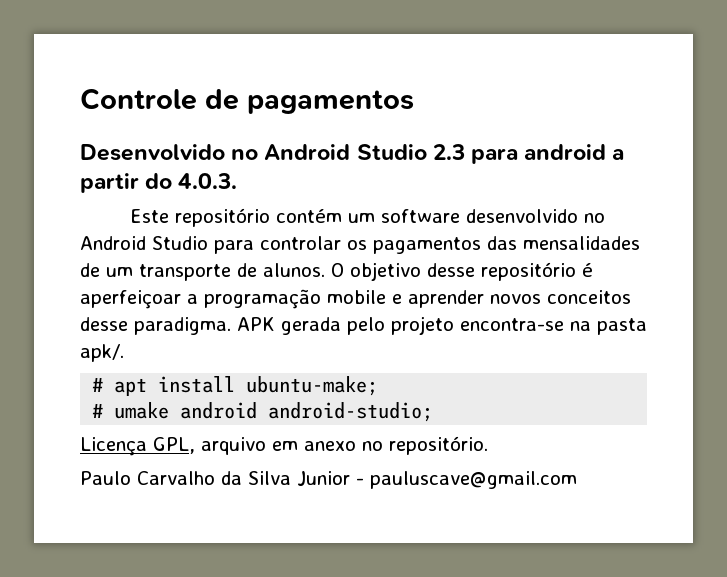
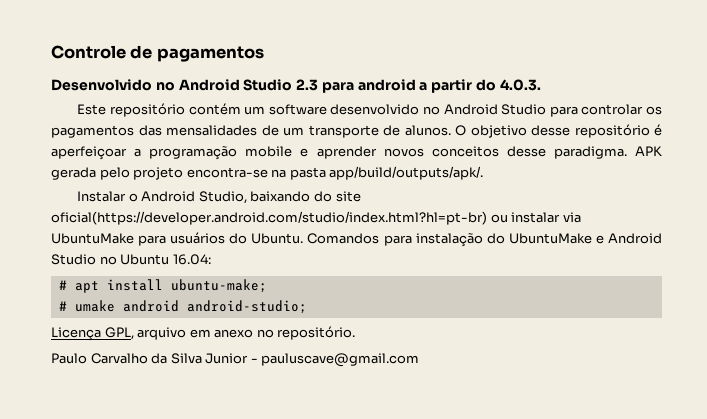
- APK gerada pelo projeto encontra-se na pasta apk/.
+ APK gerada pelo projeto encontra-se na pasta app/build/outputs/apk/.
+ Instalar o Android Studio, baixando do site oficial(https://developer.android.com/studio/index.html?hl=pt-br) ou instalar via UbuntuMake para usuários do Ubuntu. Comandos para instalação do UbuntuMake e Android Studio no Ubuntu 16.04:

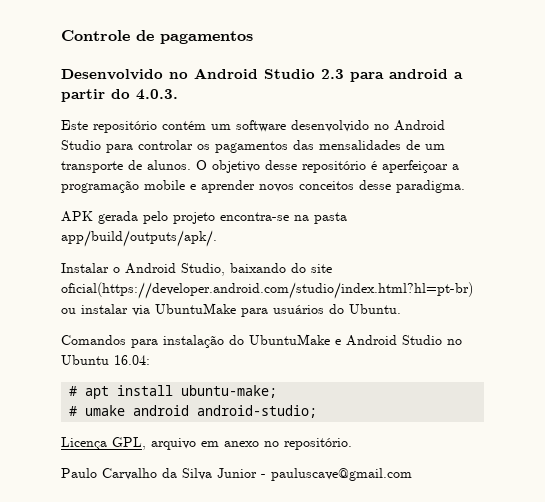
- O objetivo desse repositório é aperfeiçoar a programação mobile e aprender novos conceitos desse paradigma. APK gerada pelo projeto encontra-se na pasta app/build/outputs/apk/.
+ O objetivo desse repositório é aperfeiçoar a programação mobile e aprender novos conceitos desse paradigma.
+ APK gerada pelo projeto encontra-se na pasta app/build/outputs/apk/.
- Instalar o Android Studio, baixando do site oficial(https://developer.android.com/studio/index.html?hl=pt-br) ou instalar via UbuntuMake para usuários do Ubuntu. Comandos para instalação do UbuntuMake e Android Studio no Ubuntu 16.04:
+ Instalar o Android Studio, baixando do site oficial(https://developer.android.com/studio/index.html?hl=pt-br) ou instalar via UbuntuMake para usuários do Ubuntu.
+ Comandos para instalação do UbuntuMake e Android Studio no Ubuntu 16.04:

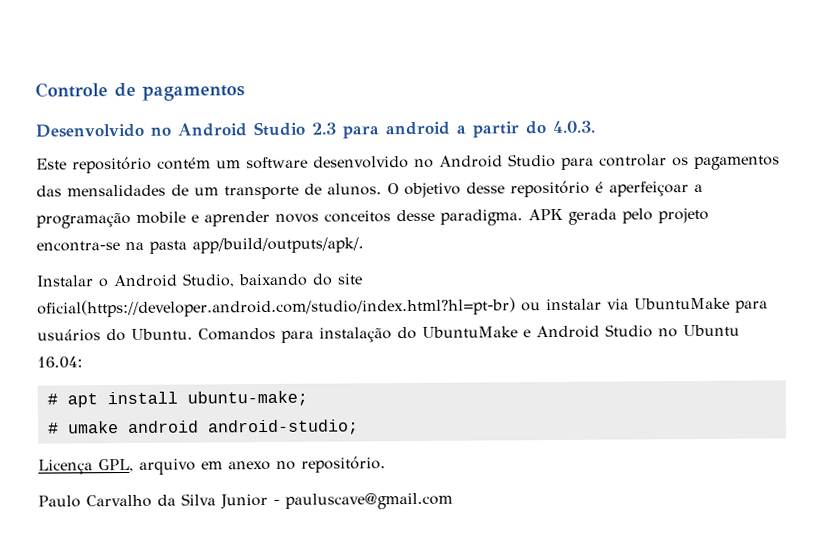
- O objetivo desse repositório é aperfeiçoar a programação mobile e aprender novos conceitos desse paradigma.
- APK gerada pelo projeto encontra-se na pasta app/build/outputs/apk/.
+ O objetivo desse repositório é aperfeiçoar a programação mobile e aprender novos conceitos desse paradigma. APK gerada pelo projeto encontra-se na pasta app/build/outputs/apk/.
- Instalar o Android Studio, baixando do site oficial(https://developer.android.com/studio/index.html?hl=pt-br) ou instalar via UbuntuMake para usuários do Ubuntu.
- Comandos para instalação do UbuntuMake e Android Studio no Ubuntu 16.04:
+ Instalar o Android Studio, baixando do site oficial(https://developer.android.com/studio/index.html?hl=pt-br) ou instalar via UbuntuMake para usuários do Ubuntu. Comandos para instalação do UbuntuMake e Android Studio no Ubuntu 16.04:

